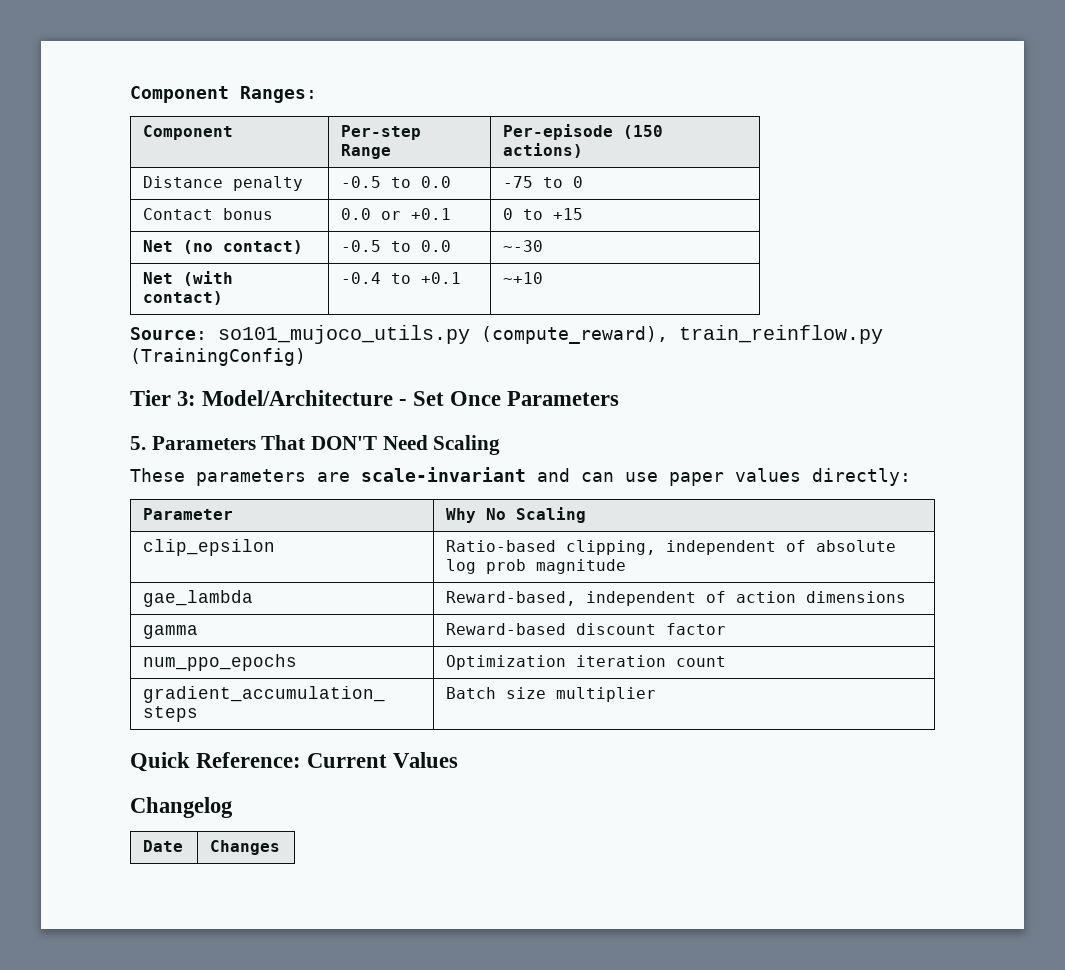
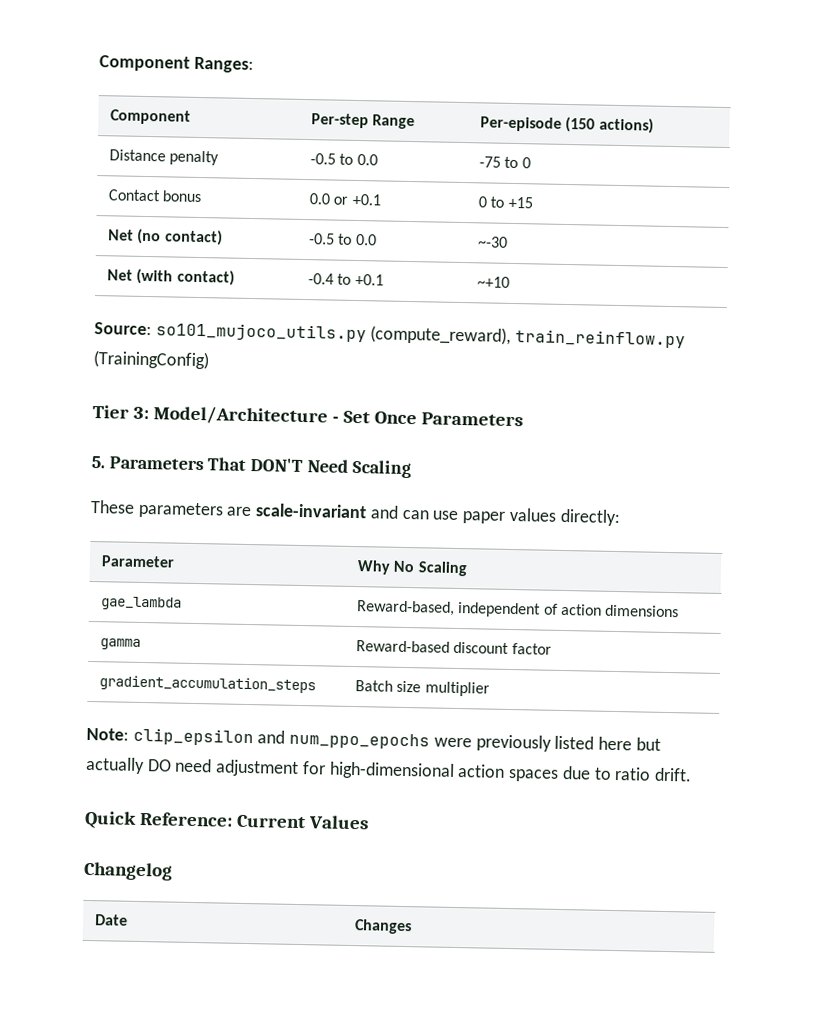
- clip_epsilon | Ratio-based clipping, independent of absolute log prob magnitude
- num_ppo_epochs | Optimization iteration count
+ Note: clip_epsilon and num_ppo_epochs were previously listed here but actually DO need adjustment for high-dimensional action spaces due to ratio drift.

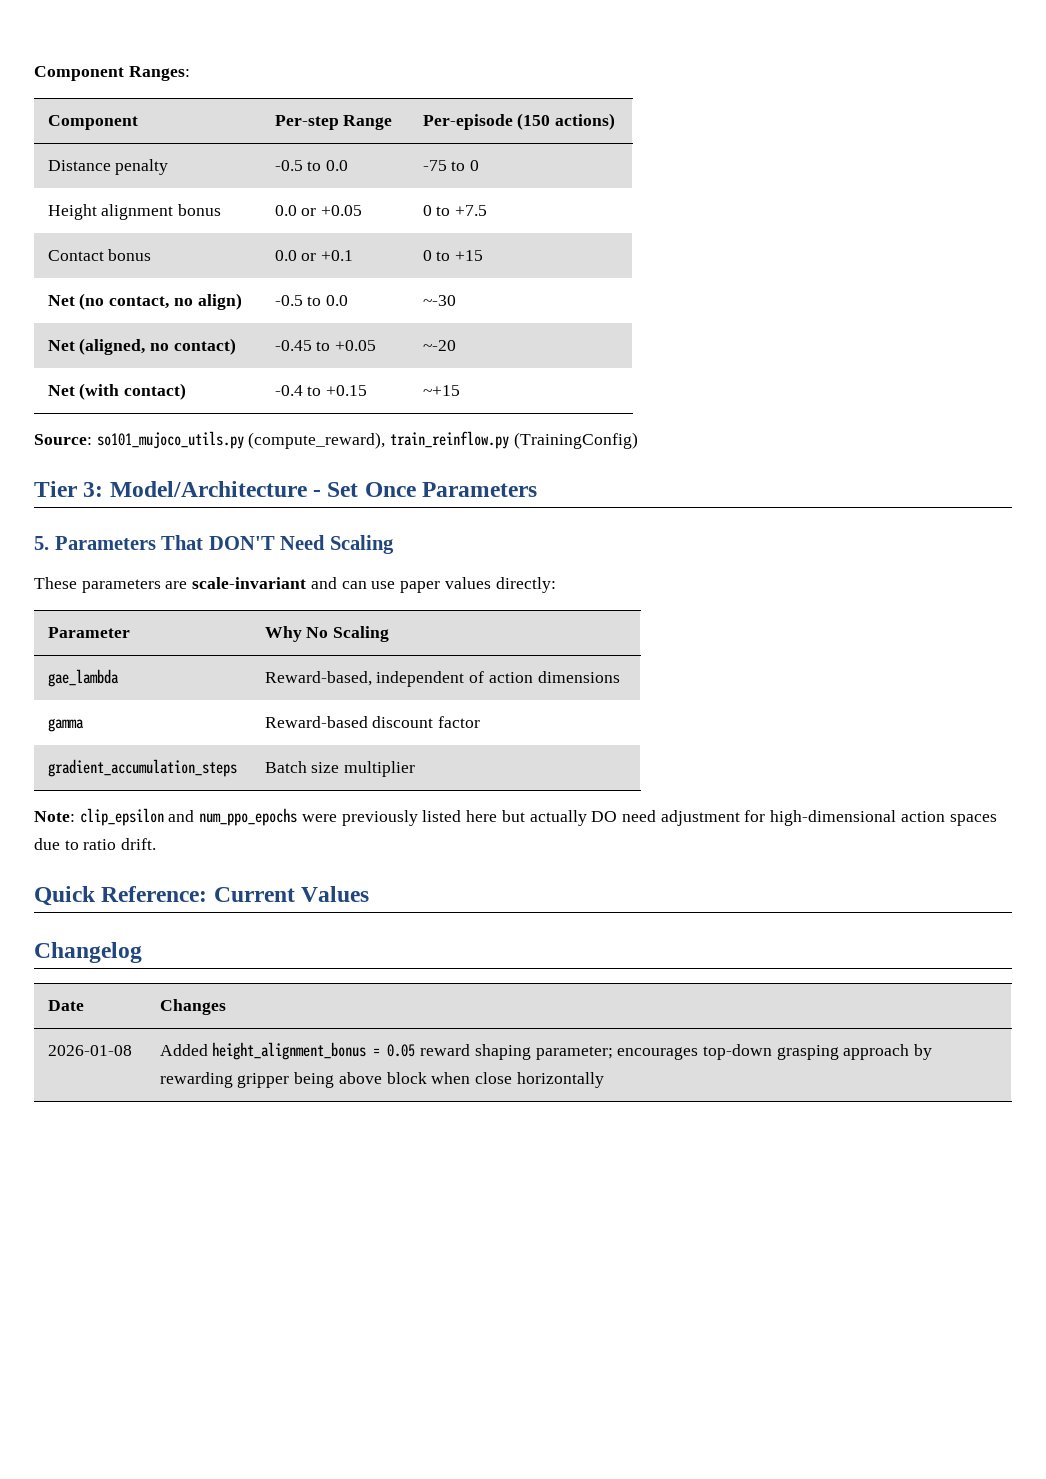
+ Height alignment bonus | 0.0 or +0.05 | 0 to +7.5
- Net (no contact) | -0.5 to 0.0 | ~-30
+ Net (no contact, no align) | -0.5 to 0.0 | ~-30
+ Net (aligned, no contact) | -0.45 to +0.05 | ~-20
- Net (with contact) | -0.4 to +0.1 | ~+10
+ Net (with contact) | -0.4 to +0.15 | ~+15
+ 2026-01-08 | Added height_alignment_bonus = 0.05 reward shaping parameter; encourages top-down grasping approach by rewarding gripper being above block when close horizontally

